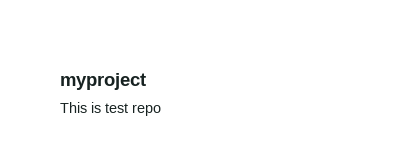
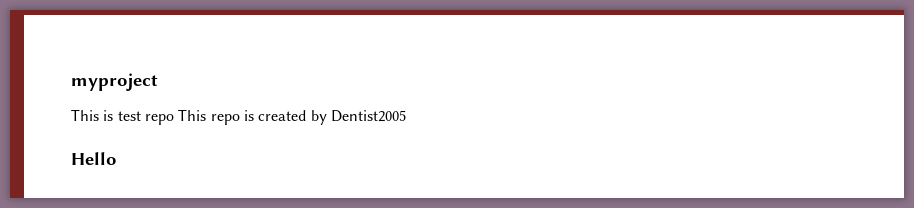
- This is test repo
+ This is test repo This repo is created by Dentist2005
+ Hello

